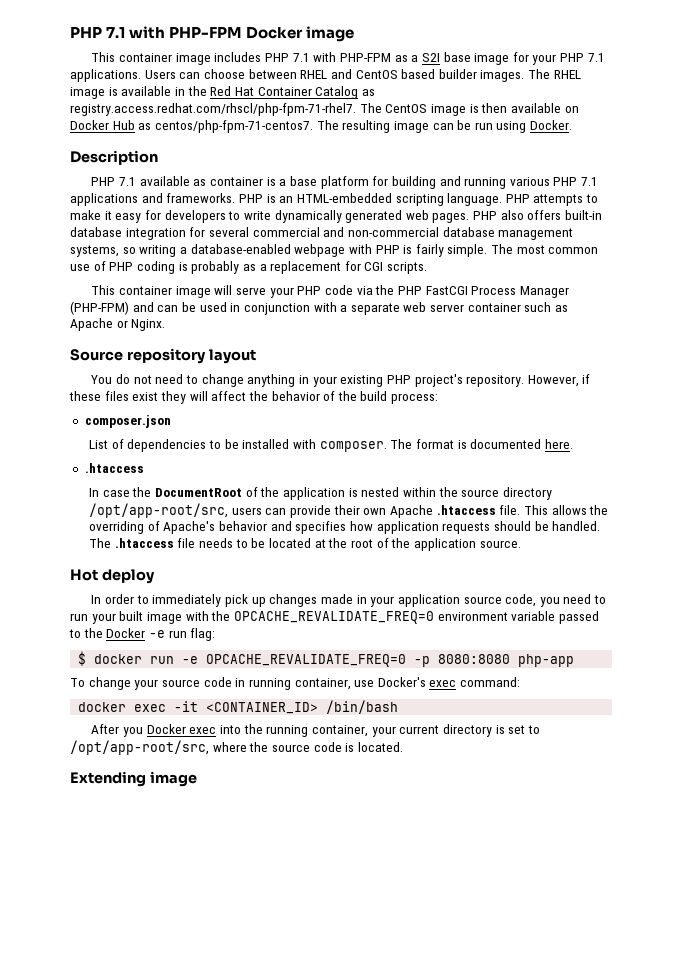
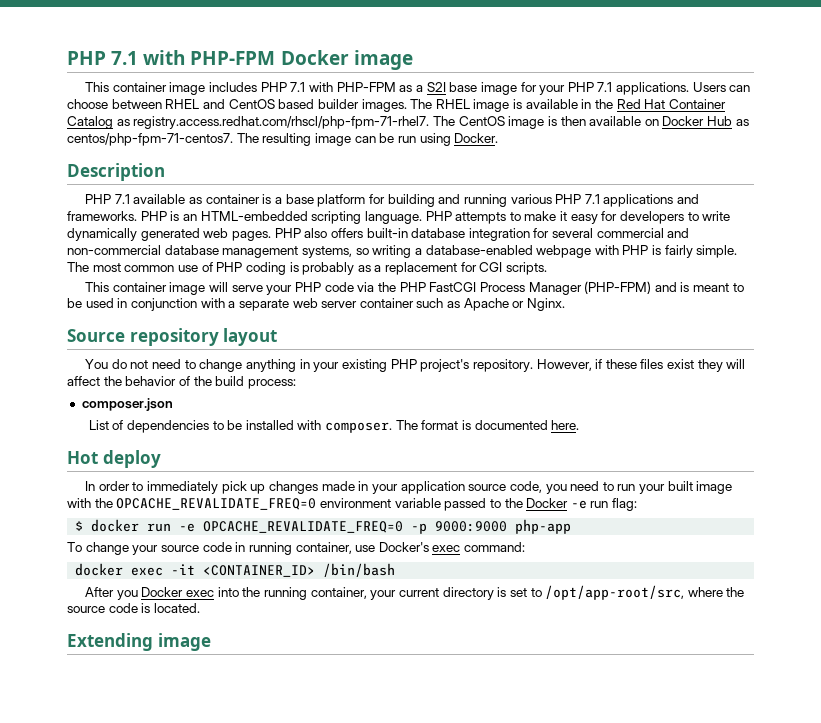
- This container image will serve your PHP code via the PHP FastCGI Process Manager (PHP-FPM) and can be used in conjunction with a separate web server container such as Apache or Nginx.
+ This container image will serve your PHP code via the PHP FastCGI Process Manager (PHP-FPM) and is meant to be used in conjunction with a separate web server container such as Apache or Nginx.
  The format is documented here.
- .htaccess
- In case the DocumentRoot of the application is nested within the source directory /opt/app-root/src, users can provide their own Apache .htaccess file. This allows the overriding of Apache's behavior and specifies how application requests should be handled. The .htaccess file needs to be located at the root of the application source.
- $ docker run -e OPCACHE_REVALIDATE_FREQ=0 -p 8080:8080 php-app
+ $ docker run -e OPCACHE_REVALIDATE_FREQ=0 -p 9000:9000 php-app

